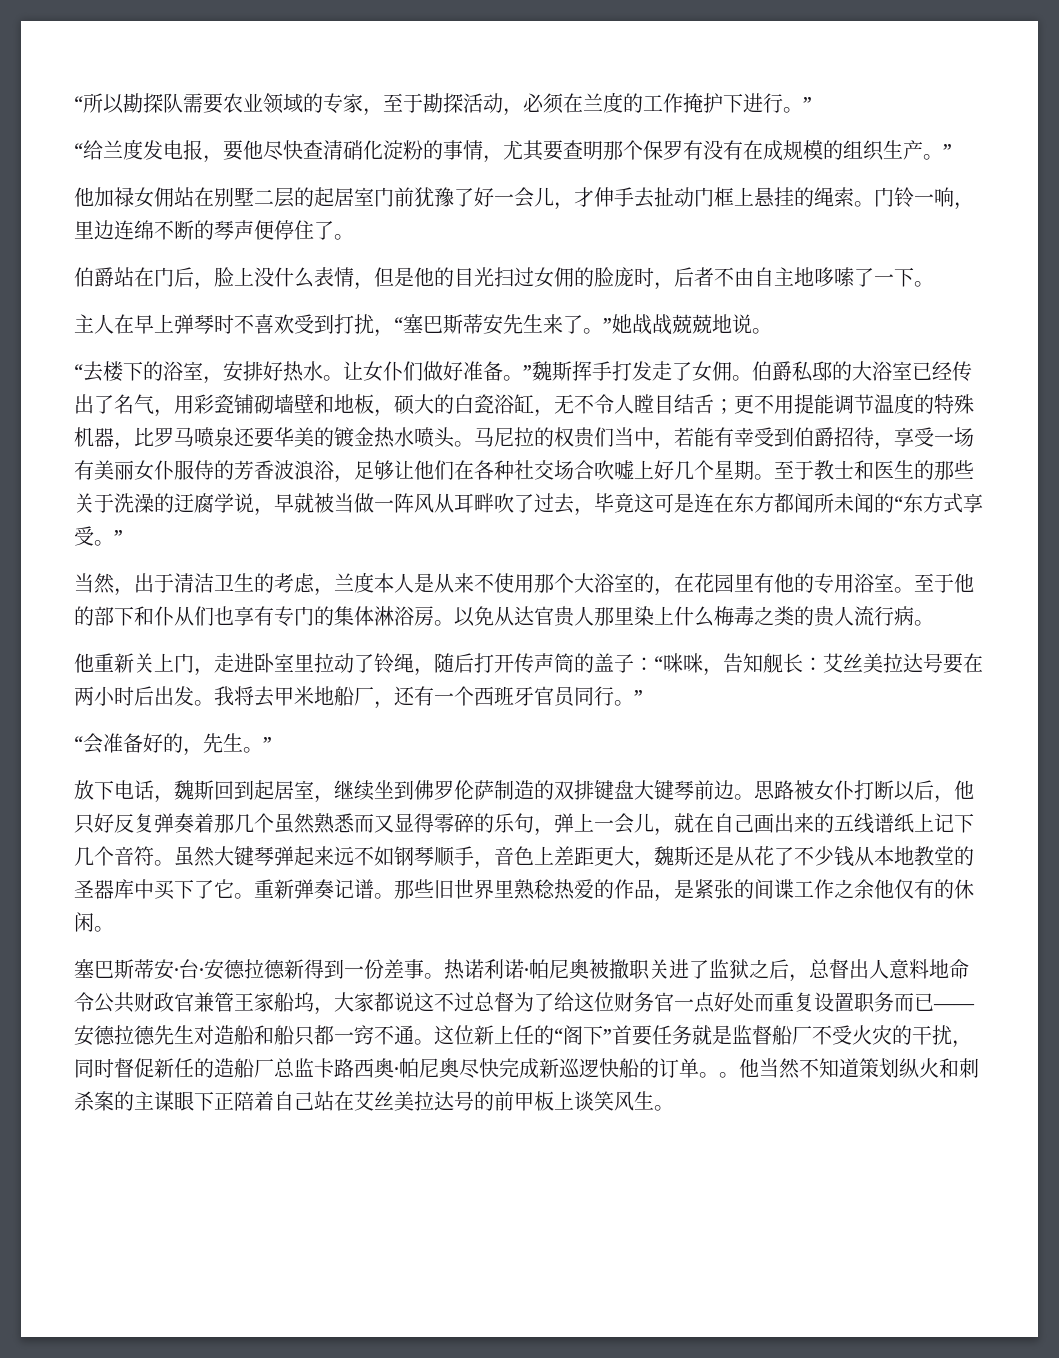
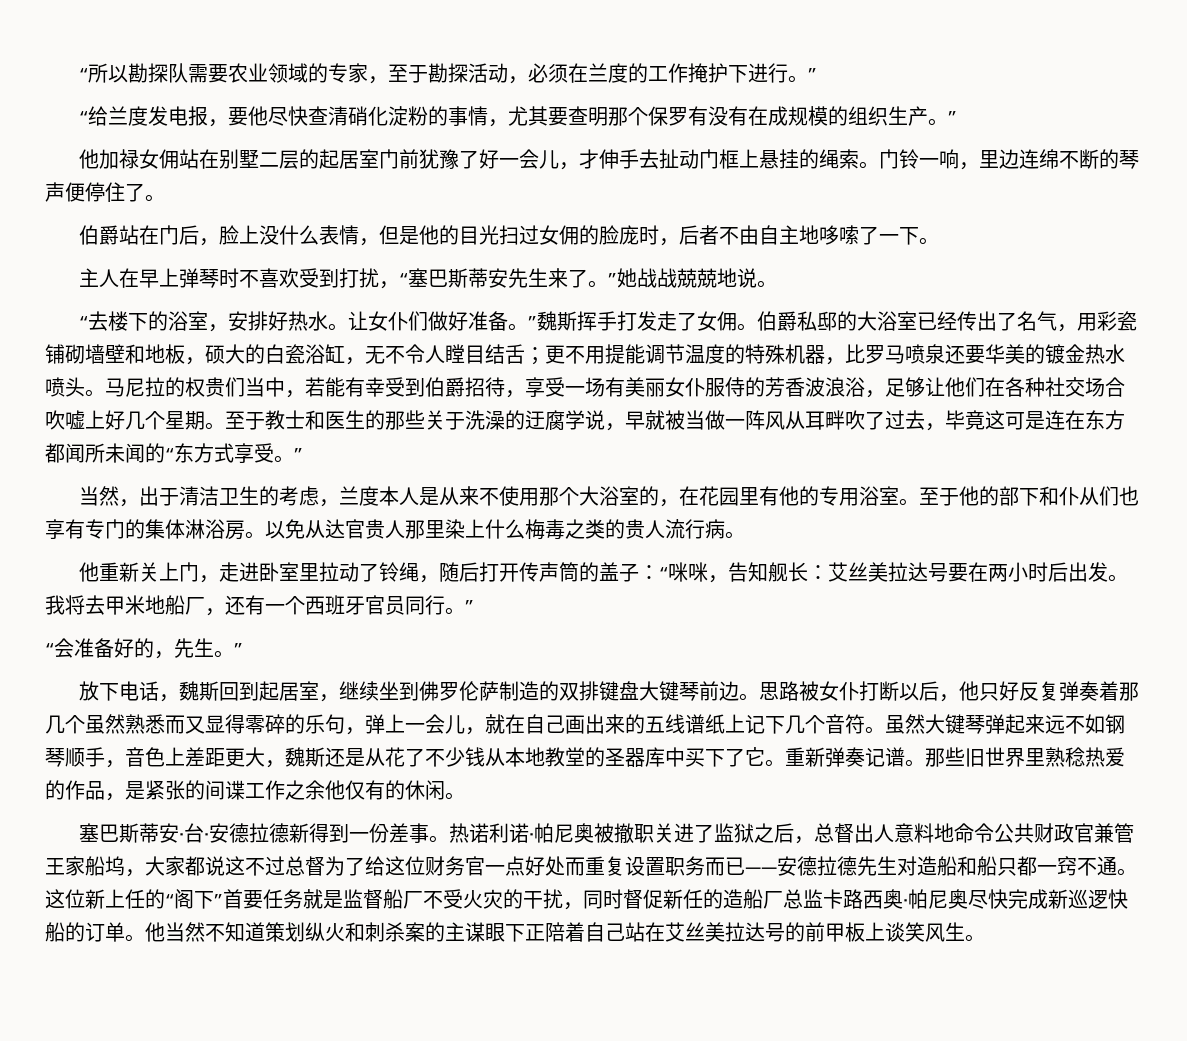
- 这位新上任的“阁下”首要任务就是监督船厂不受火灾的干扰，同时督促新任的造船厂总监卡路西奥·帕尼奥尽快完成新巡逻快船的订单。。
+ 这位新上任的“阁下”首要任务就是监督船厂不受火灾的干扰，同时督促新任的造船厂总监卡路西奥·帕尼奥尽快完成新巡逻快船的订单。

